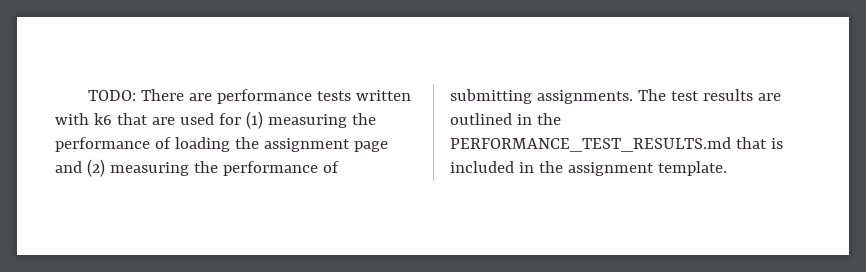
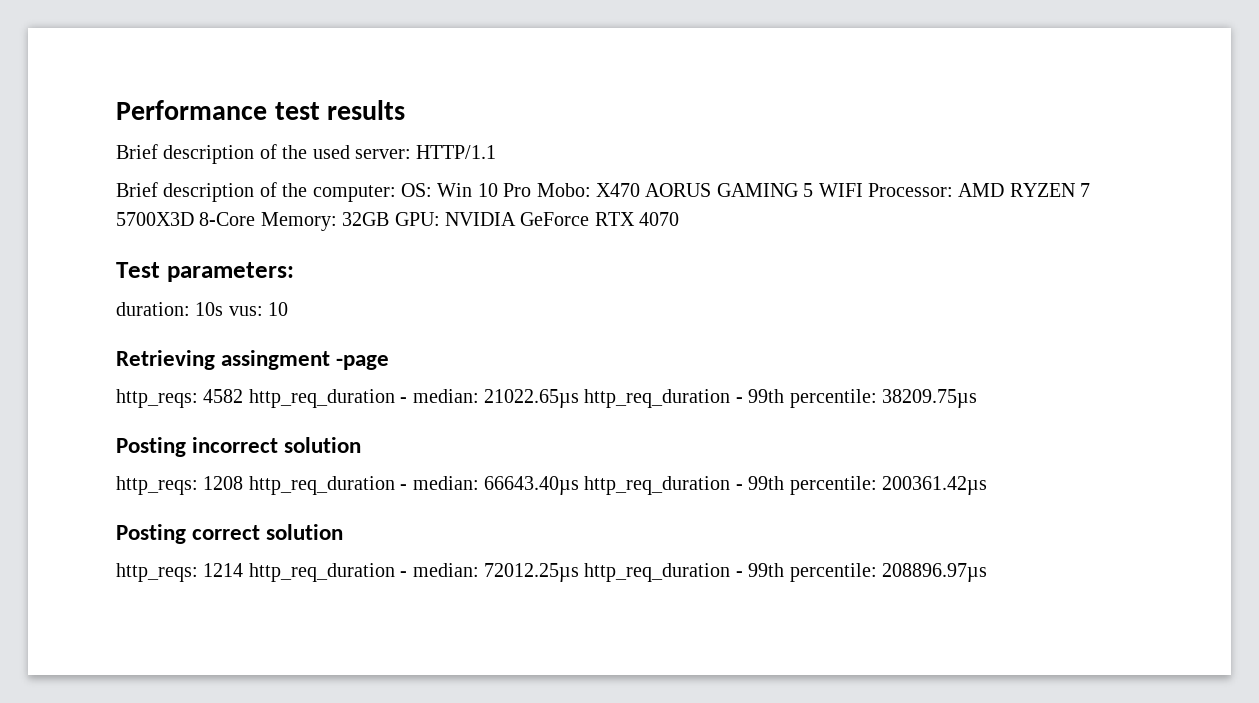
- TODO: There are performance tests written with k6 that are used for (1) measuring the performance of loading the assignment page and (2) measuring the performance of submitting assignments. The test results are outlined in the PERFORMANCE_TEST_RESULTS.md that is included in the assignment template.
+ Performance test results
+ Brief description of the used server: HTTP/1.1
+ Brief description of the computer: OS: Win 10 Pro Mobo: X470 AORUS GAMING 5 WIFI Processor: AMD RYZEN 7 5700X3D 8-Core Memory: 32GB GPU: NVIDIA GeForce RTX 4070
+ Test parameters:
+ duration: 10s vus: 10
+ Retrieving assingment -page
+ http_reqs: 4582 http_req_duration - median: 21022.65µs http_req_duration - 99th percentile: 38209.75µs
+ Posting incorrect solution
+ http_reqs: 1208 http_req_duration - median: 66643.40µs http_req_duration - 99th percentile: 200361.42µs
+ Posting correct solution
+ http_reqs: 1214 http_req_duration - median: 72012.25µs http_req_duration - 99th percentile: 208896.97µs

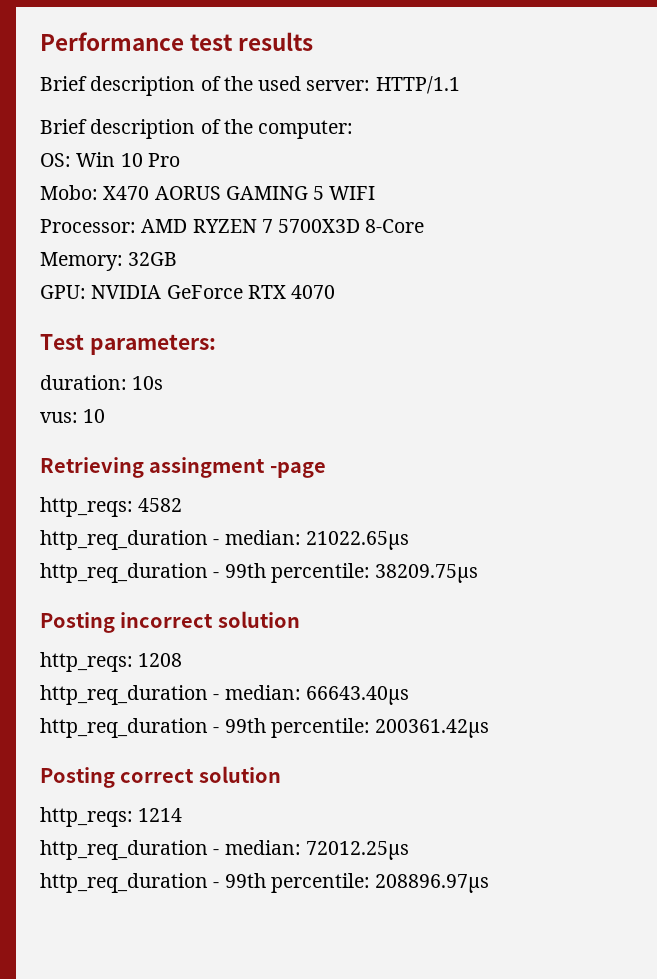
- Brief description of the computer: OS: Win 10 Pro Mobo: X470 AORUS GAMING 5 WIFI Processor: AMD RYZEN 7 5700X3D 8-Core Memory: 32GB GPU: NVIDIA GeForce RTX 4070
+ Brief description of the computer:
+ OS: Win 10 Pro
+ Mobo: X470 AORUS GAMING 5 WIFI
+ Processor: AMD RYZEN 7 5700X3D 8-Core
+ Memory: 32GB
+ GPU: NVIDIA GeForce RTX 4070
- duration: 10s vus: 10
+ duration: 10s
+ vus: 10
- http_reqs: 4582 http_req_duration - median: 21022.65µs http_req_duration - 99th percentile: 38209.75µs
+ http_reqs: 4582
+ http_req_duration - median: 21022.65µs
+ http_req_duration - 99th percentile: 38209.75µs
- http_reqs: 1208 http_req_duration - median: 66643.40µs http_req_duration - 99th percentile: 200361.42µs
+ http_reqs: 1208
+ http_req_duration - median: 66643.40µs
+ http_req_duration - 99th percentile: 200361.42µs
- http_reqs: 1214 http_req_duration - median: 72012.25µs http_req_duration - 99th percentile: 208896.97µs
+ http_reqs: 1214
+ http_req_duration - median: 72012.25µs
+ http_req_duration - 99th percentile: 208896.97µs

